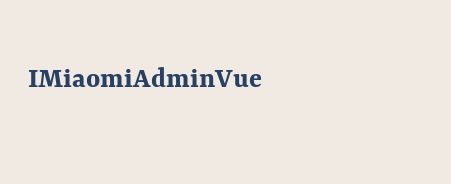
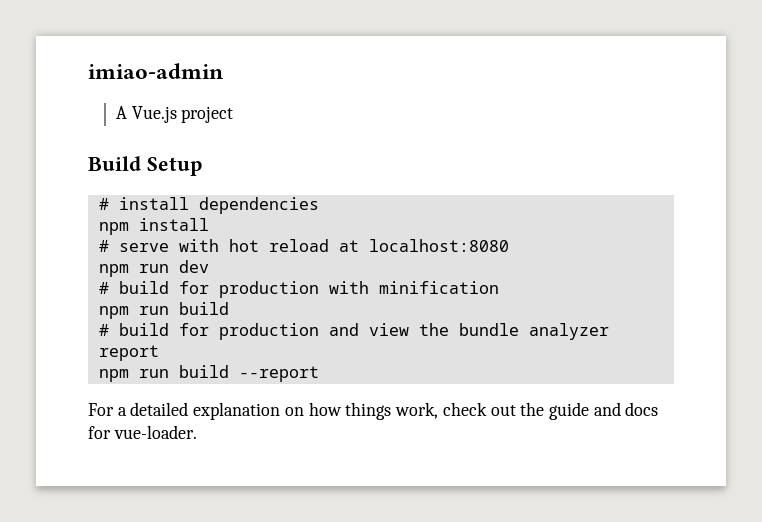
- IMiaomiAdminVue
+ imiao-admin
+ A Vue.js project
+ Build Setup
+ # install dependencies
+ npm install
+ # serve with hot reload at localhost:8080
+ npm run dev
+ # build for production with minification
+ npm run build
+ # build for production and view the bundle analyzer report
+ npm run build --report
+ For a detailed explanation on how things work, check out the guide and docs for vue-loader.

